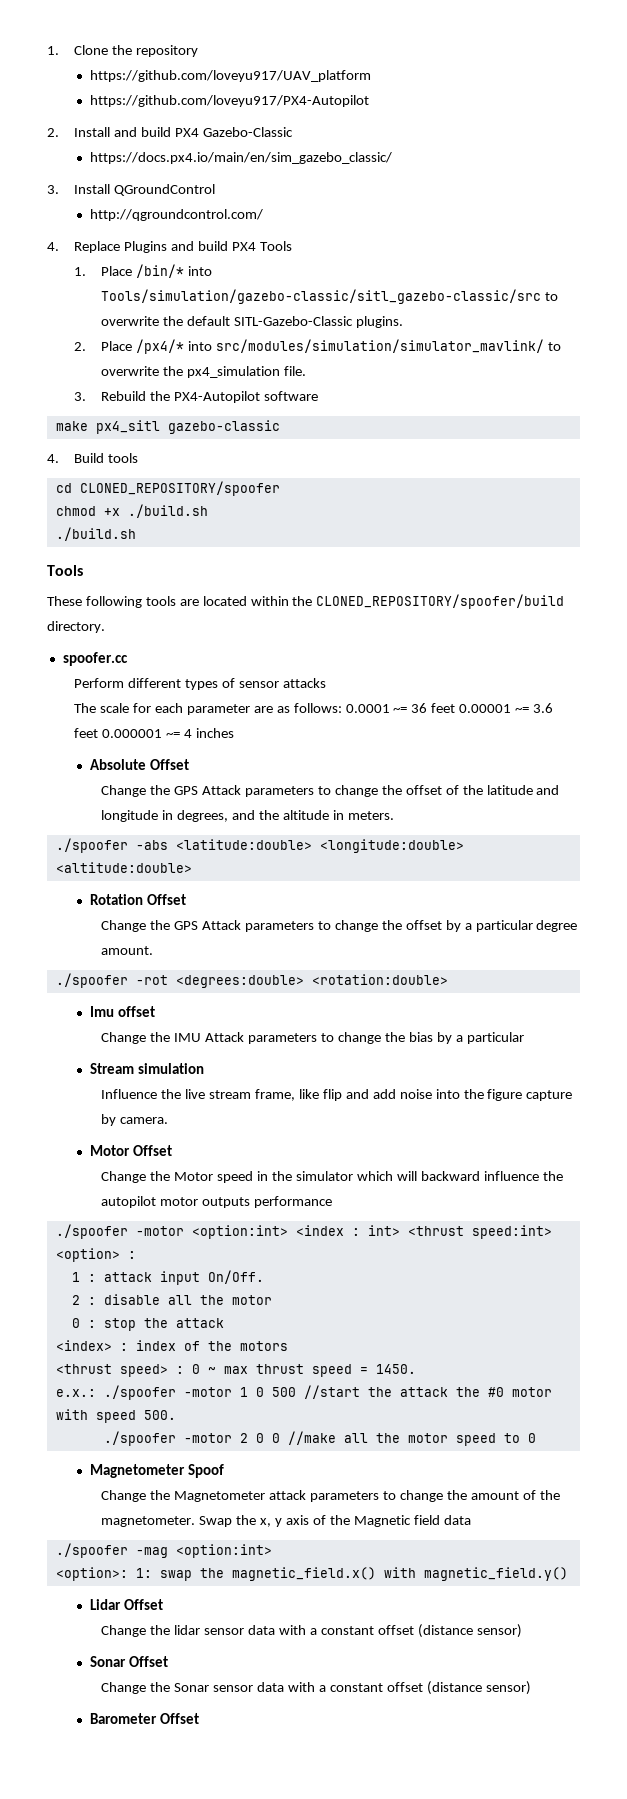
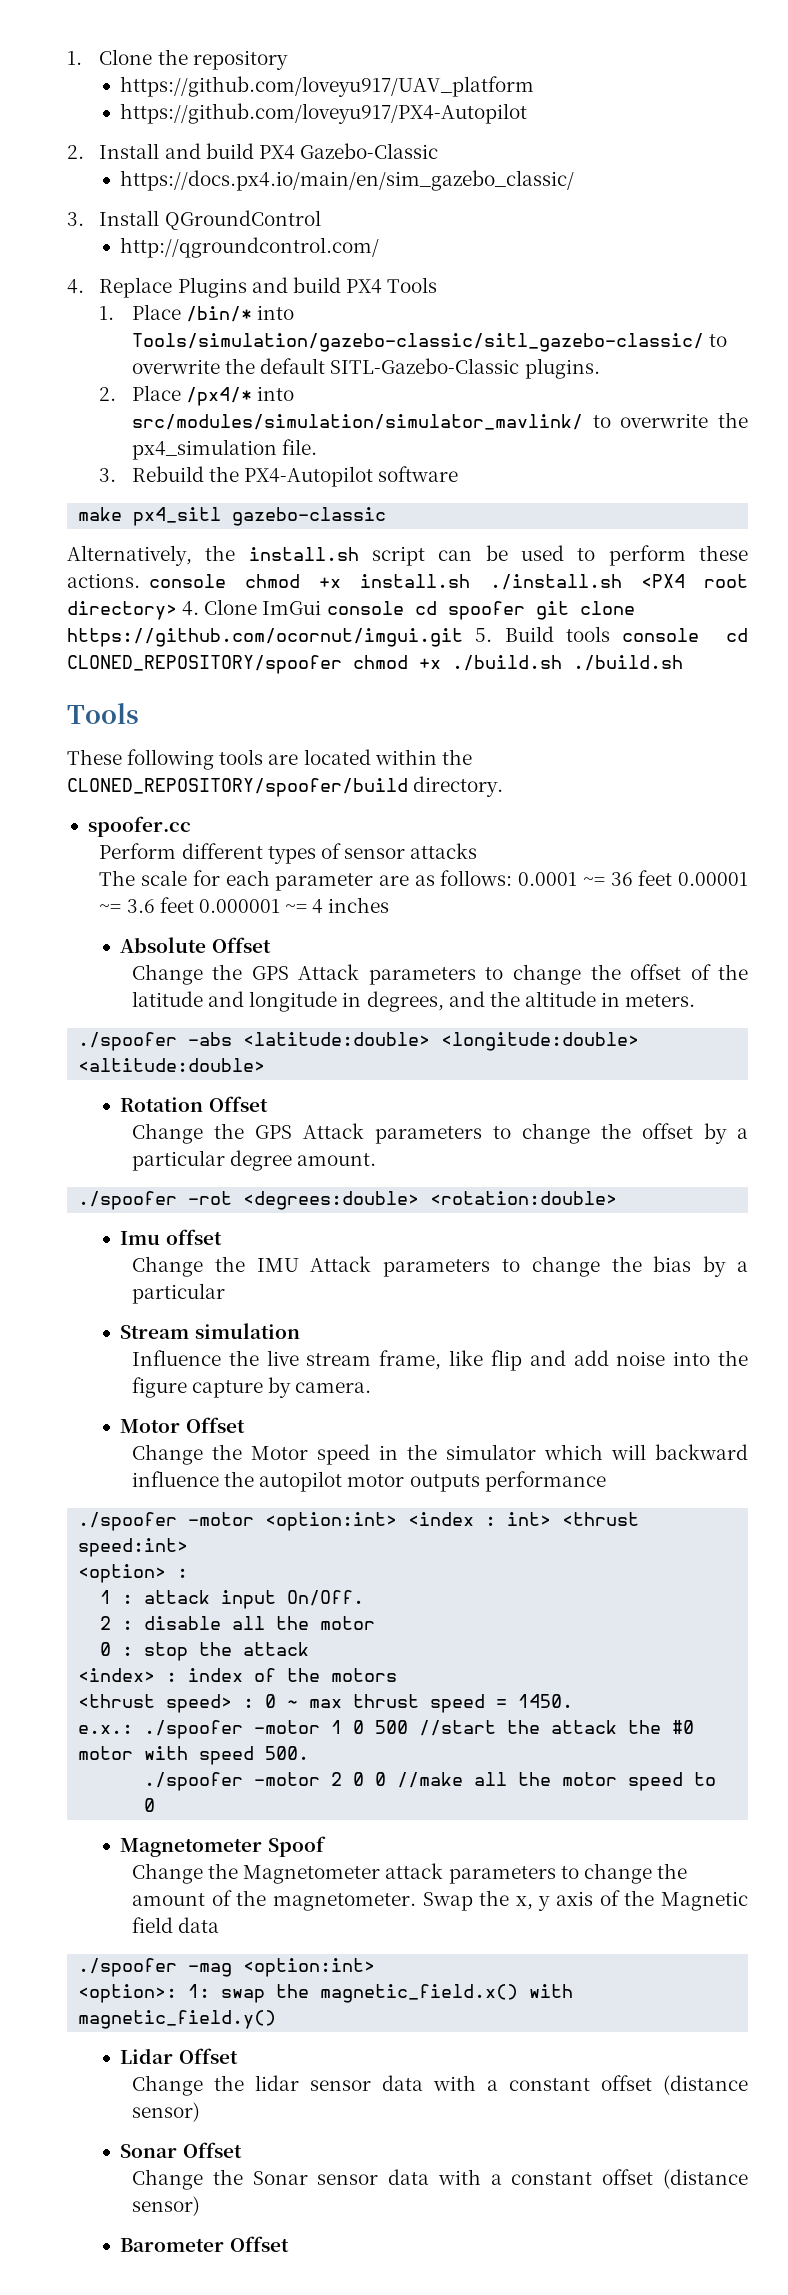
- 1. Place /bin/* into Tools/simulation/gazebo-classic/sitl_gazebo-classic/src to overwrite the default SITL-Gazebo-Classic plugins.
+ 1. Place /bin/* into Tools/simulation/gazebo-classic/sitl_gazebo-classic/ to overwrite the default SITL-Gazebo-Classic plugins.
- 4. Build tools
- cd CLONED_REPOSITORY/spoofer
- chmod +x ./build.sh
- ./build.sh
+ Alternatively, the install.sh script can be used to perform these actions. console chmod +x install.sh ./install.sh <PX4 root directory> 4. Clone ImGui console cd spoofer git clone https://github.com/ocornut/imgui.git 5. Build tools console cd CLONED_REPOSITORY/spoofer chmod +x ./build.sh ./build.sh

